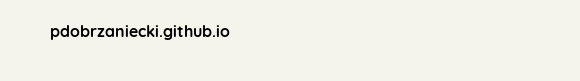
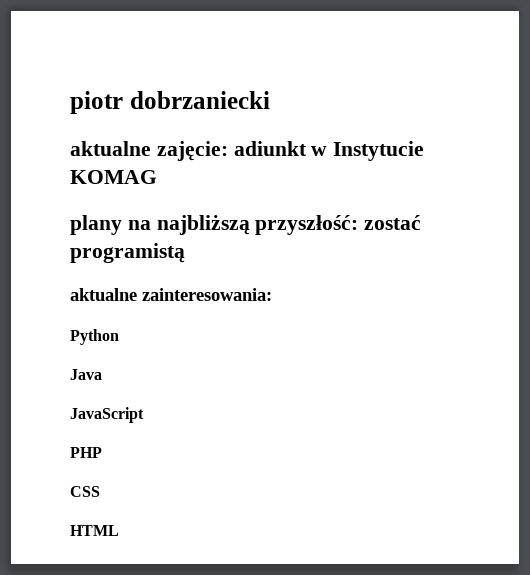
- pdobrzaniecki.github.io
+ piotr dobrzaniecki
+ aktualne zajęcie: adiunkt w Instytucie KOMAG
+ plany na najbliższą przyszłość: zostać programistą
+ aktualne zainteresowania:
+ Python
+ Java
+ JavaScript
+ PHP
+ CSS
+ HTML

